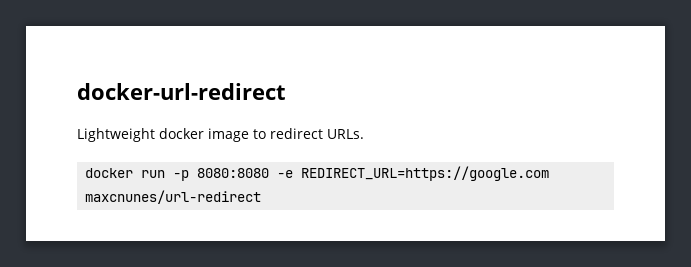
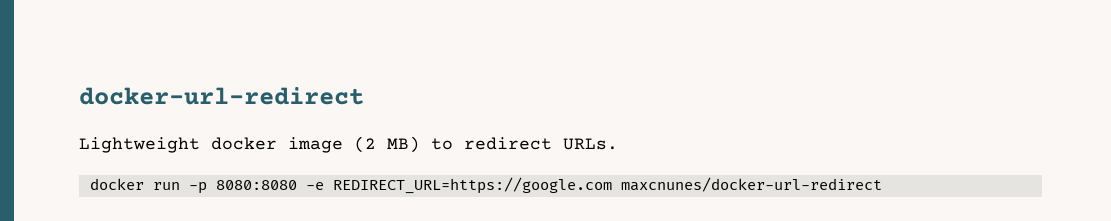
- Lightweight docker image to redirect URLs.
+ Lightweight docker image (2 MB) to redirect URLs.
- docker run -p 8080:8080 -e REDIRECT_URL=https://google.com maxcnunes/url-redirect
+ docker run -p 8080:8080 -e REDIRECT_URL=https://google.com maxcnunes/docker-url-redirect

